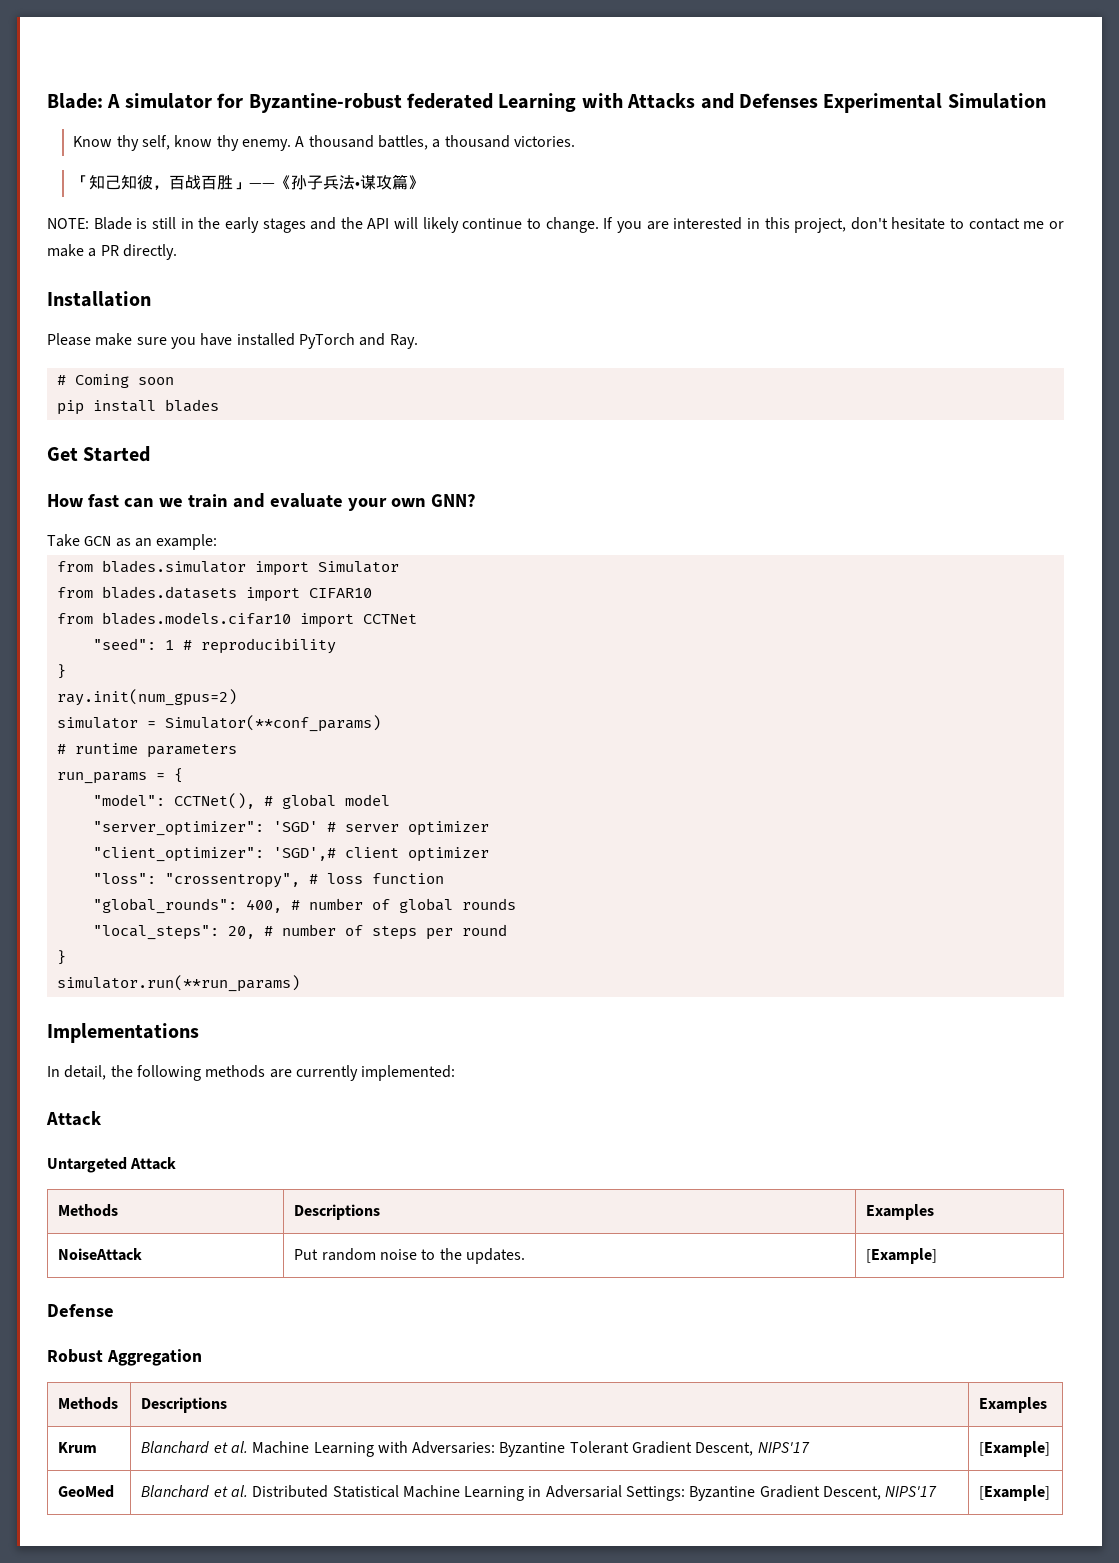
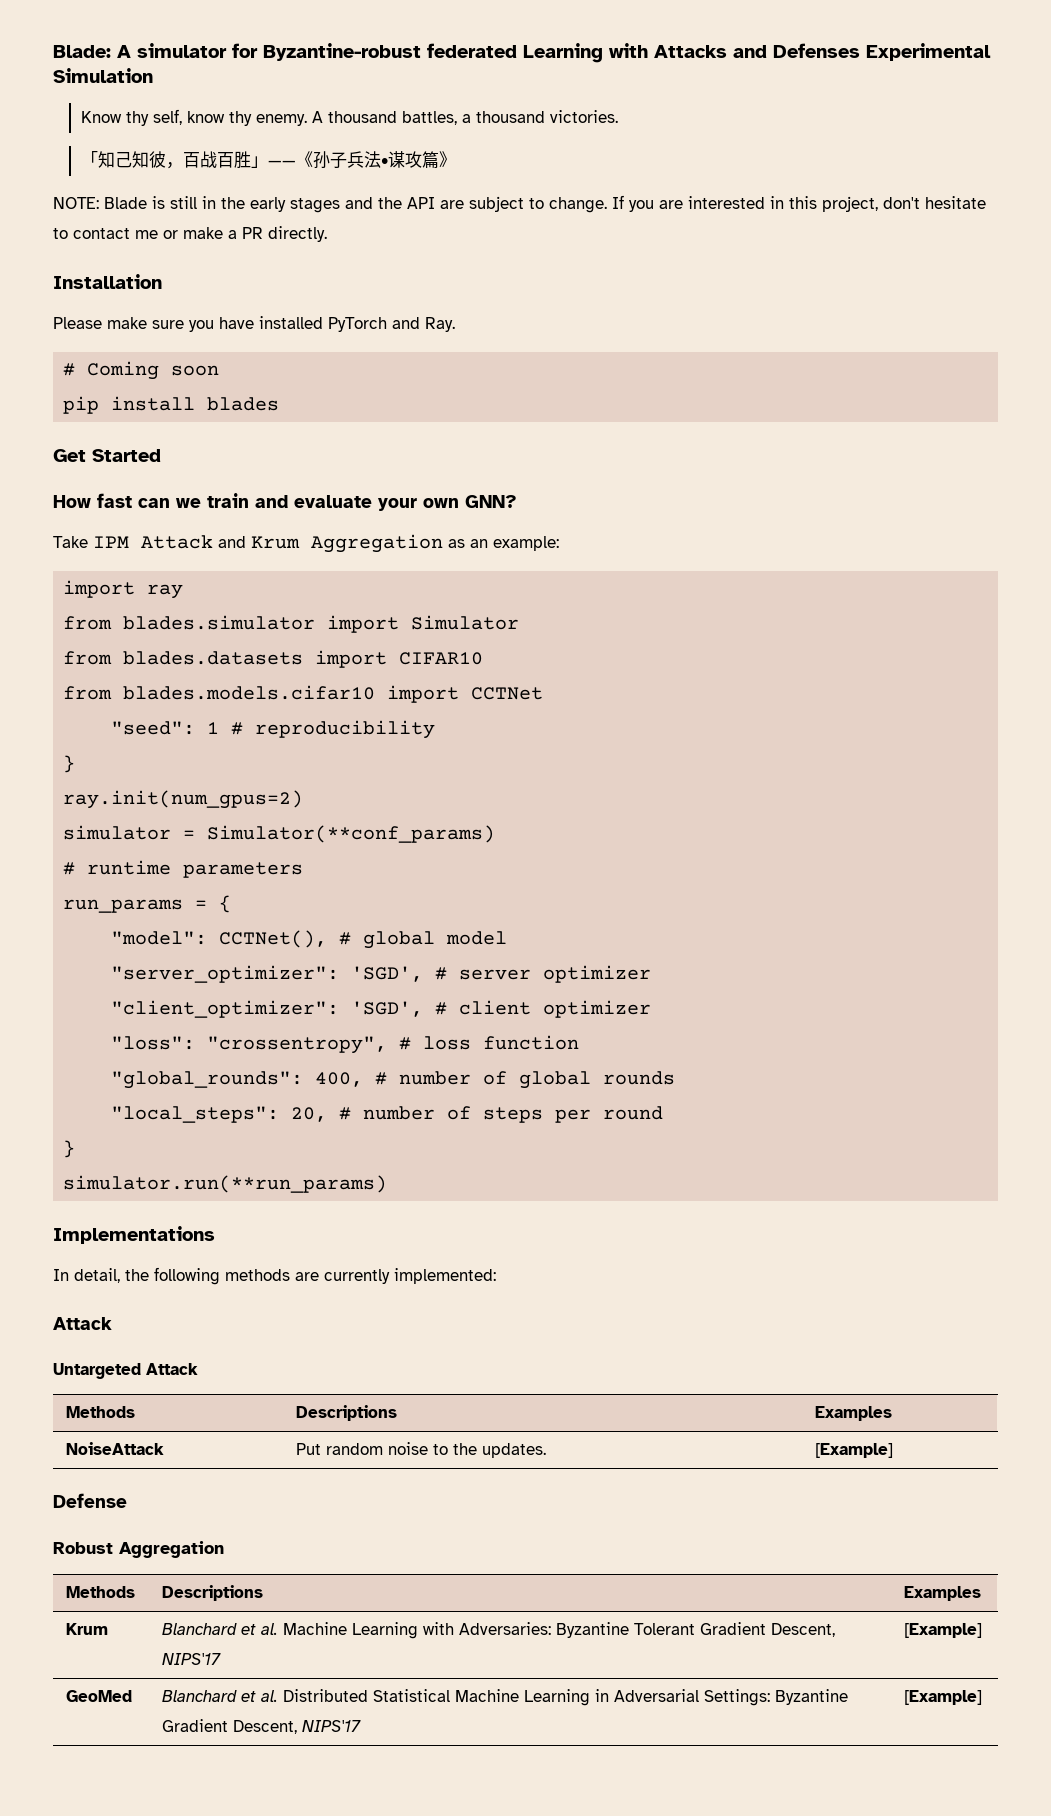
- NOTE: Blade is still in the early stages and the API will likely continue to change.
+ NOTE: Blade is still in the early stages and the API are subject to change.
- Take GCN as an example:
+ Take IPM Attack and Krum Aggregation as an example:
+ import ray
- "server_optimizer": 'SGD' # server optimizer
+ "server_optimizer": 'SGD', # server optimizer
- "client_optimizer": 'SGD',# client optimizer
+ "client_optimizer": 'SGD', # client optimizer

